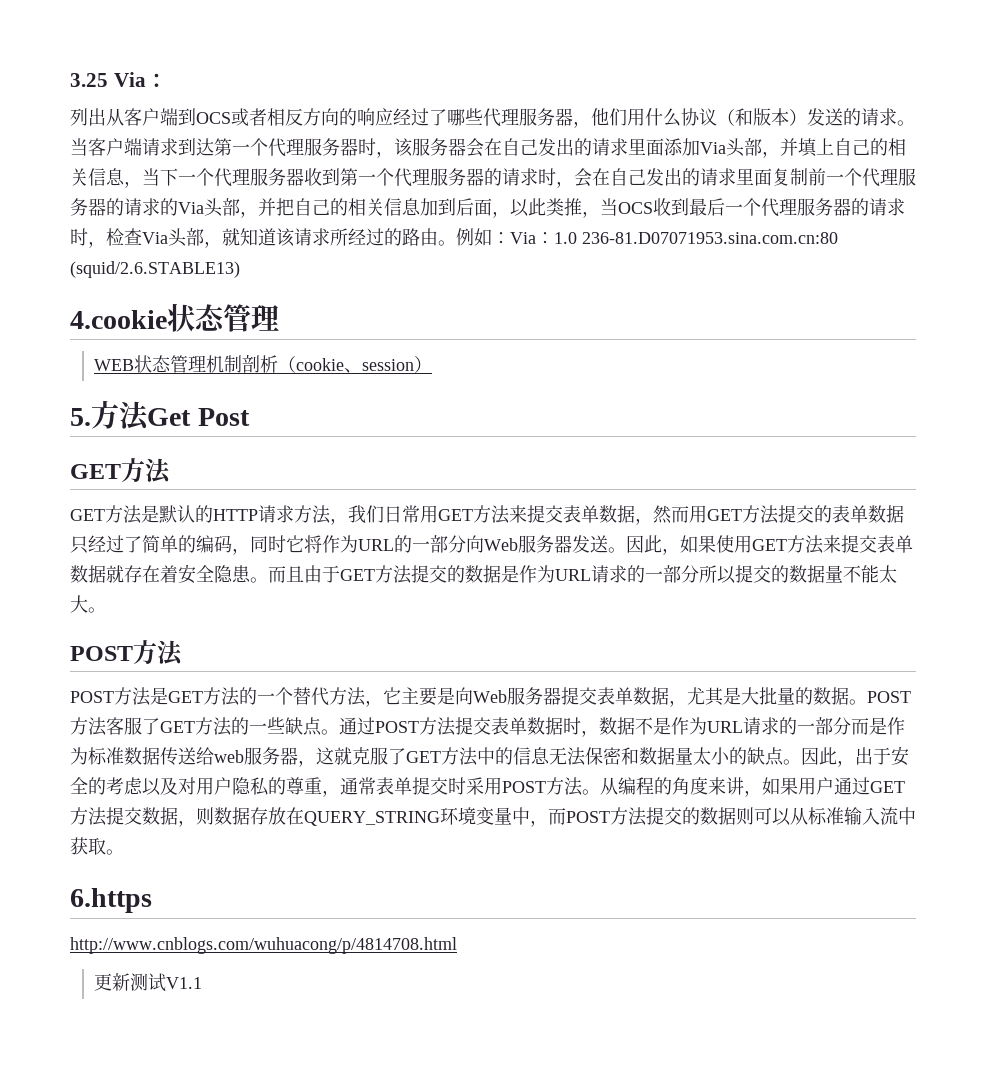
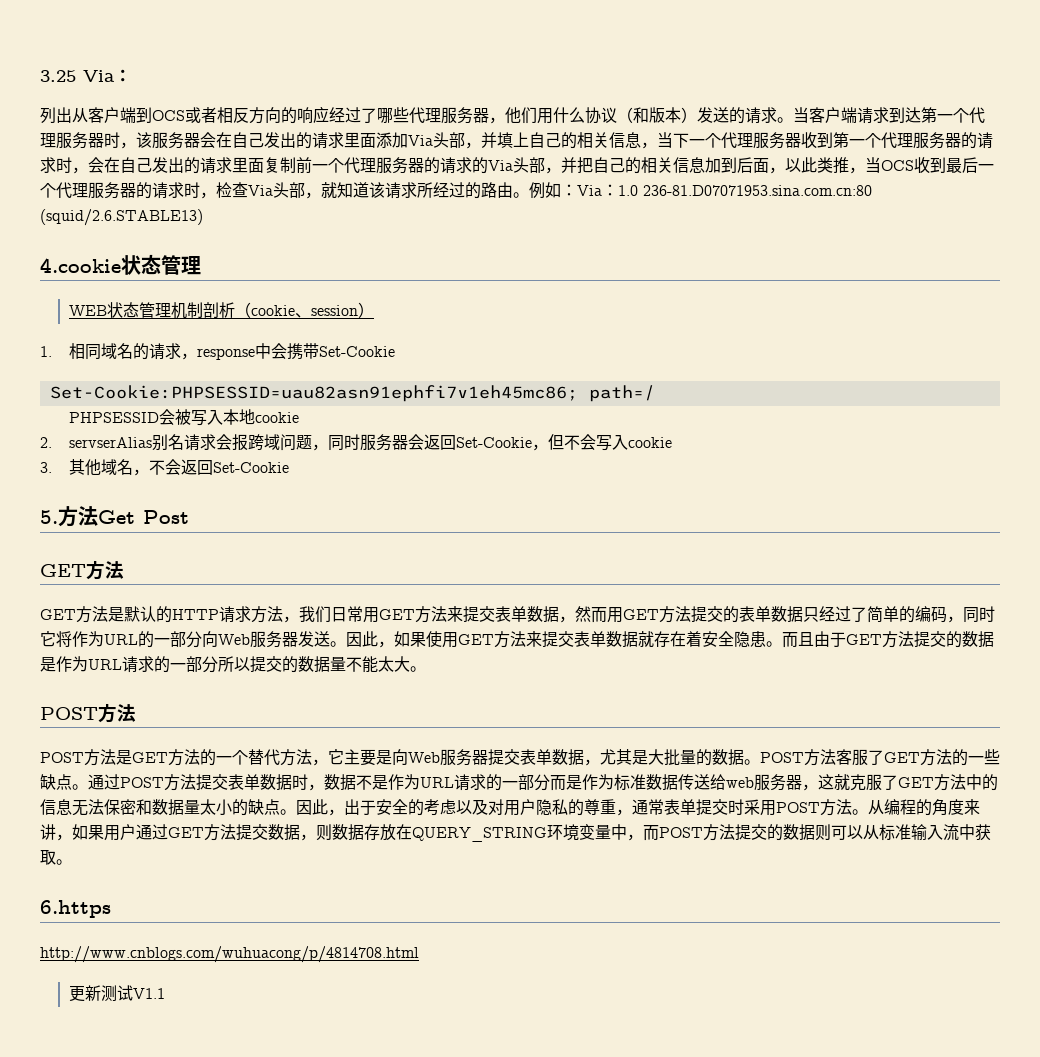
+ 1.相同域名的请求，response中会携带Set-Cookie
+ Set-Cookie:PHPSESSID=uau82asn91ephfi7v1eh45mc86; path=/
+ PHPSESSID会被写入本地cookie
+ 2. servserAlias别名请求会报跨域问题，同时服务器会返回Set-Cookie，但不会写入cookie
+ 3.其他域名，不会返回Set-Cookie

